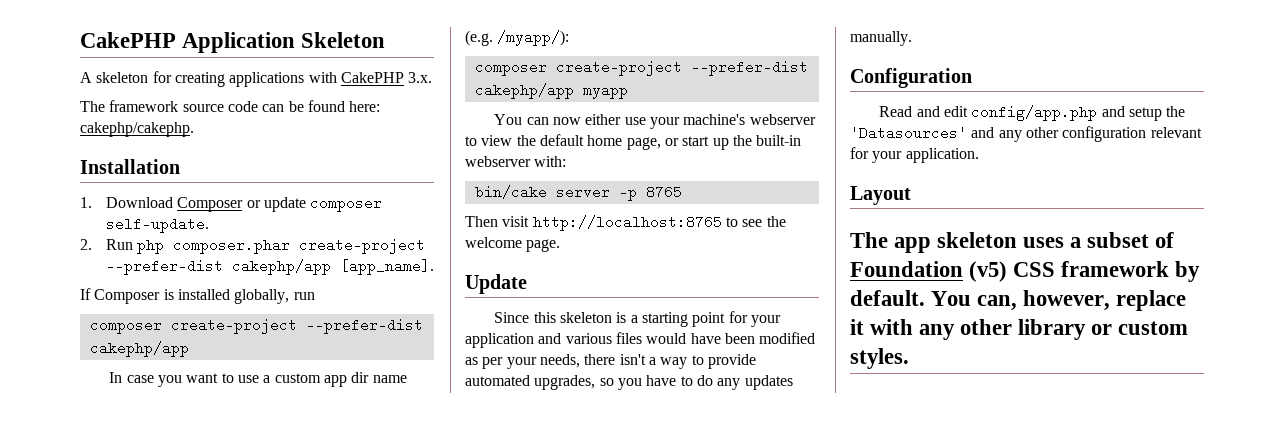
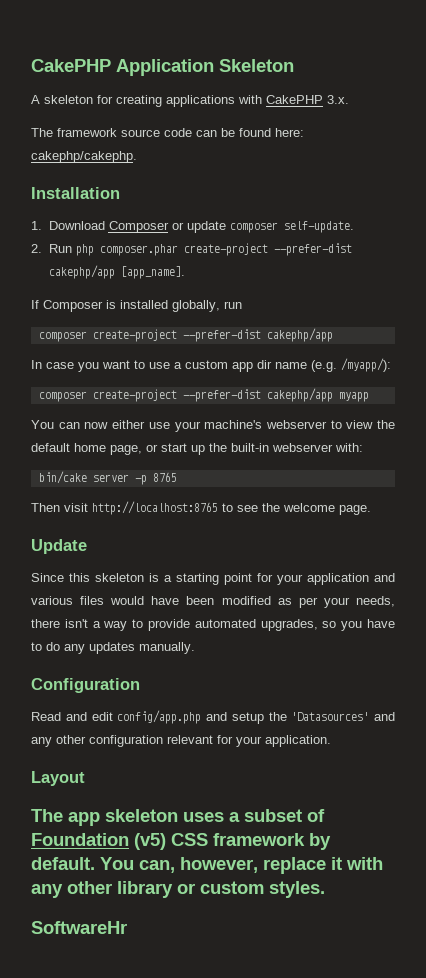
+ SoftwareHr

